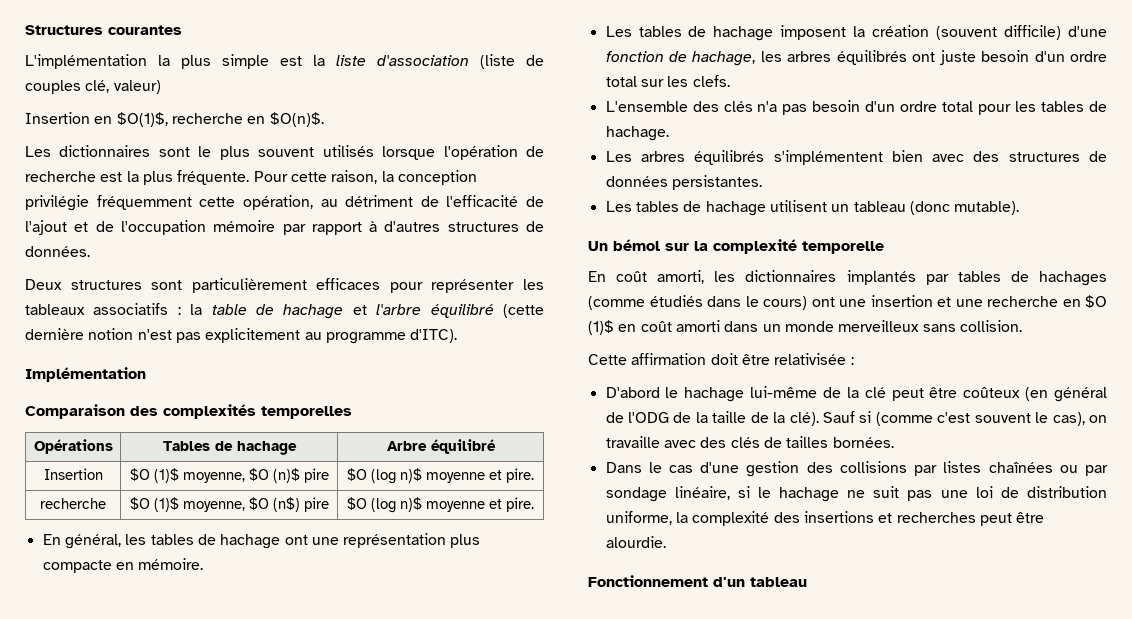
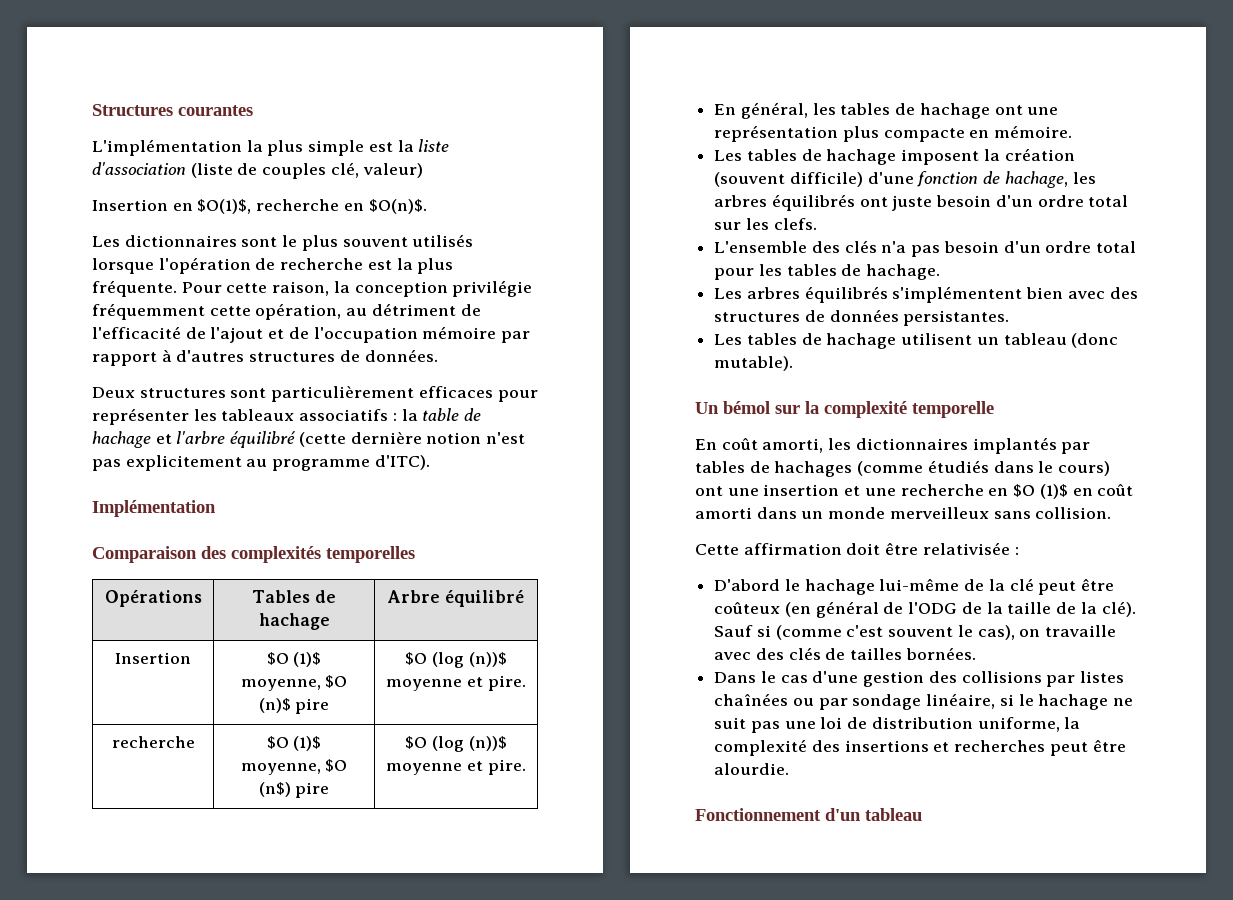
- Insertion | $O (1)$ moyenne, $O (n)$ pire | $O (log n)$ moyenne et pire.
+ Insertion | $O (1)$ moyenne, $O (n)$ pire | $O (log (n))$ moyenne et pire.
- recherche | $O (1)$ moyenne, $O (n$) pire | $O (log n)$ moyenne et pire.
+ recherche | $O (1)$ moyenne, $O (n$) pire | $O (log (n))$ moyenne et pire.

